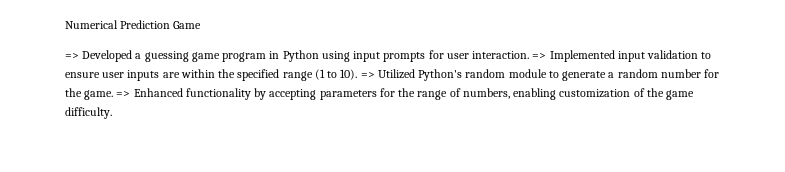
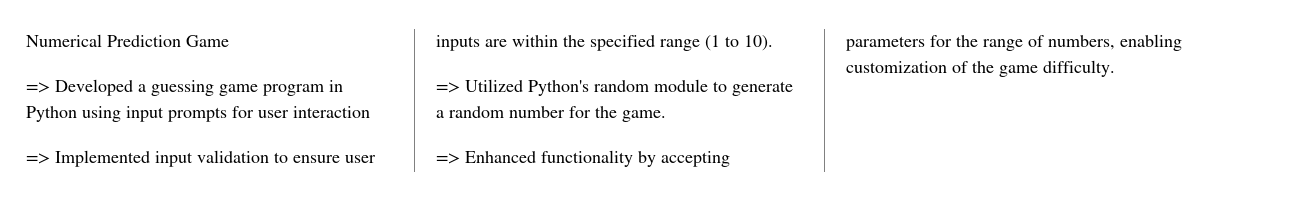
- => Developed a guessing game program in Python using input prompts for user interaction. => Implemented input validation to ensure user inputs are within the specified range (1 to 10). => Utilized Python's random module to generate a random number for the game. => Enhanced functionality by accepting parameters for the range of numbers, enabling customization of the game difficulty.
+ => Developed a guessing game program in Python using input prompts for user interaction
+ => Implemented input validation to ensure user inputs are within the specified range (1 to 10).
+ => Utilized Python's random module to generate a random number for the game.
+ => Enhanced functionality by accepting parameters for the range of numbers, enabling customization of the game difficulty.

